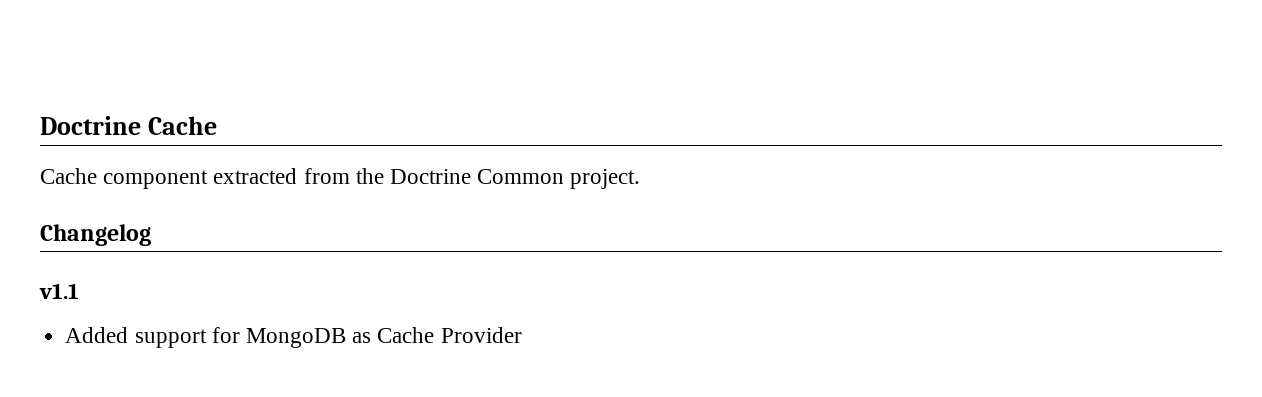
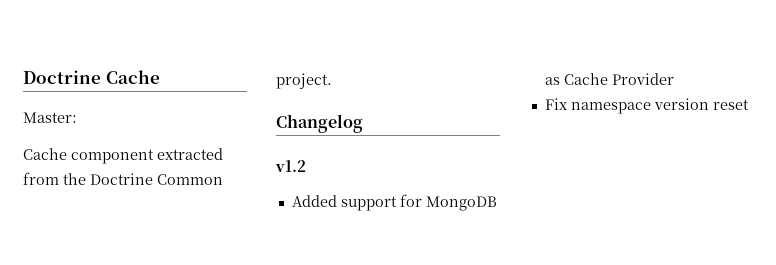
+ Master:
- v1.1
+ v1.2
+ Fix namespace version reset

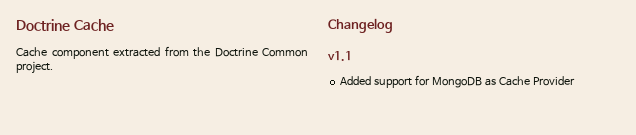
- Master:
- v1.2
+ v1.1
- Fix namespace version reset

